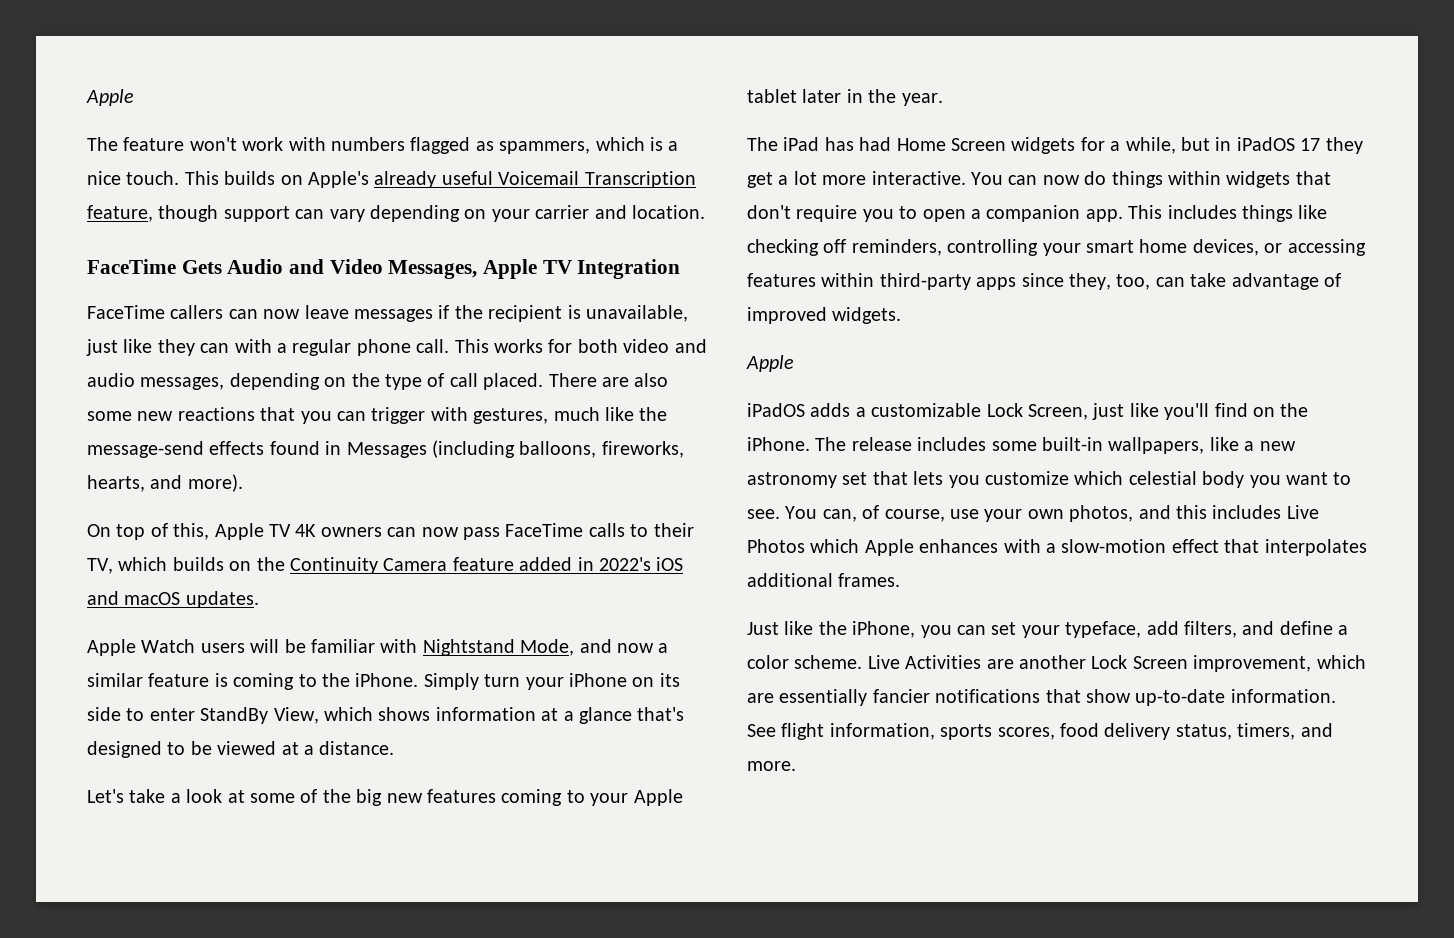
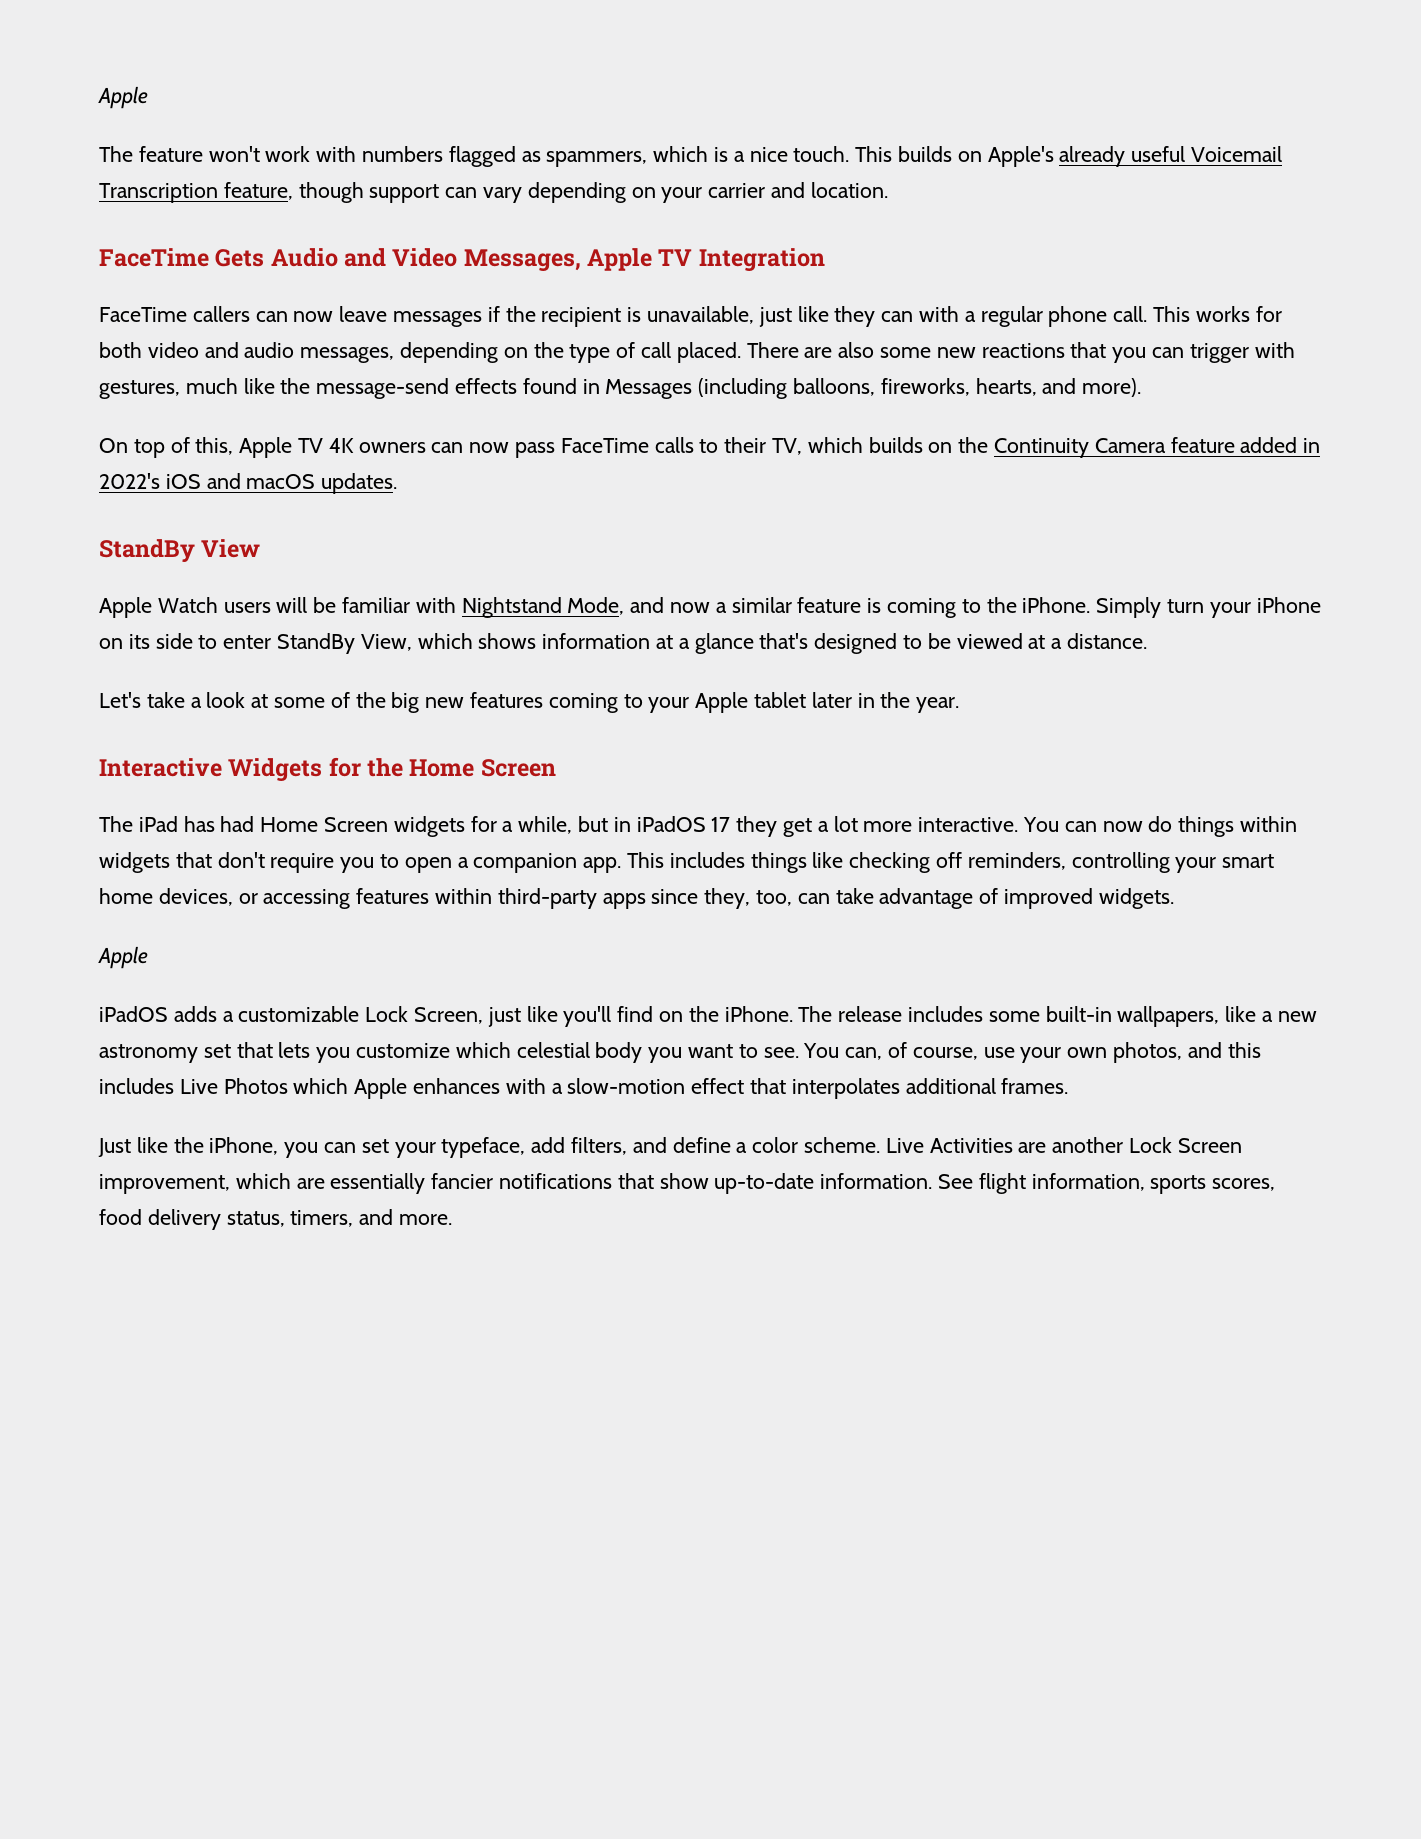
+ StandBy View
+ Interactive Widgets for the Home Screen

